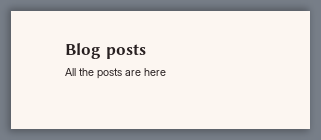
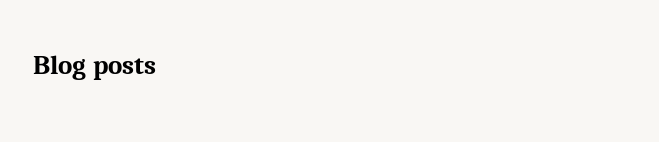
- All the posts are here

